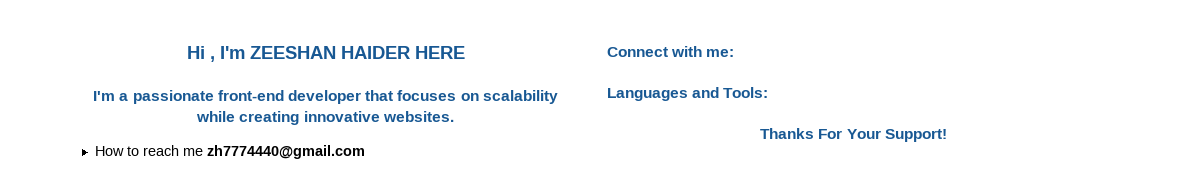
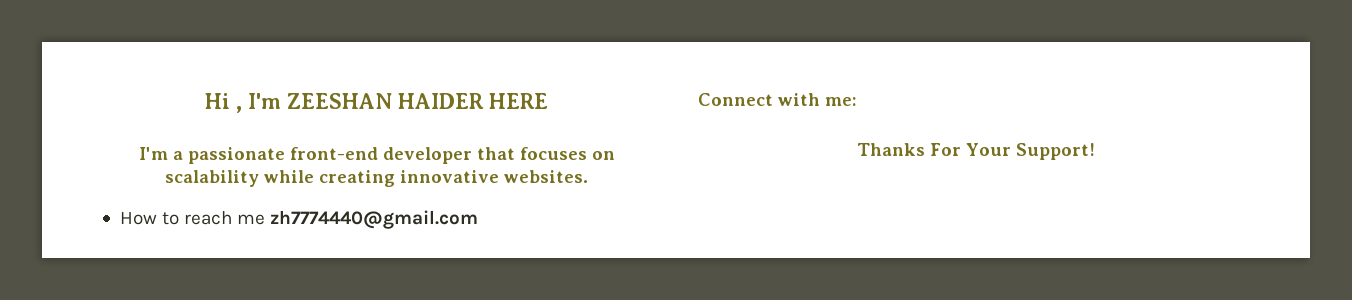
- Languages and Tools:

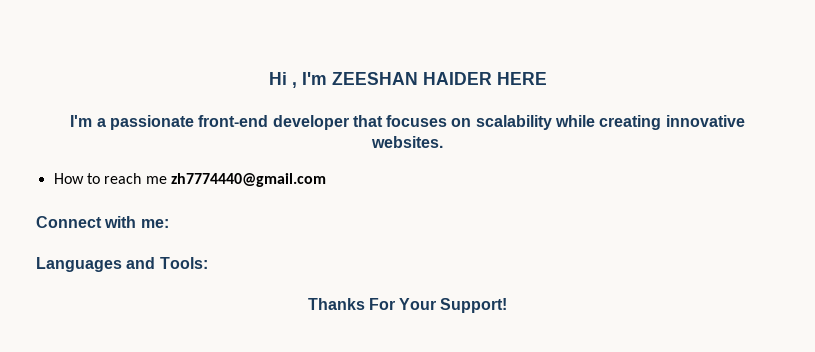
+ Languages and Tools:

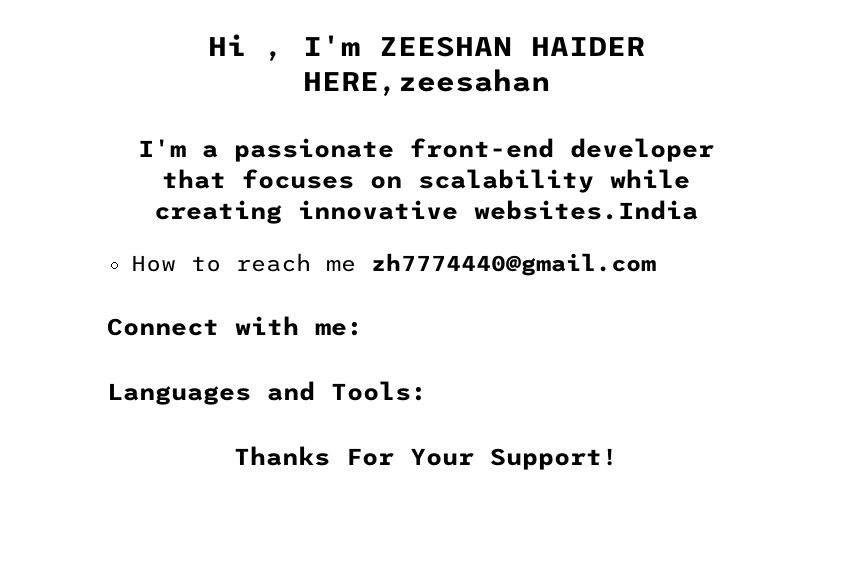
- Hi , I'm ZEESHAN HAIDER HERE
+ Hi , I'm ZEESHAN HAIDER HERE,zeesahan
- I'm a passionate front-end developer that focuses on scalability while creating innovative websites.
+ I'm a passionate front-end developer that focuses on scalability while creating innovative websites.India

